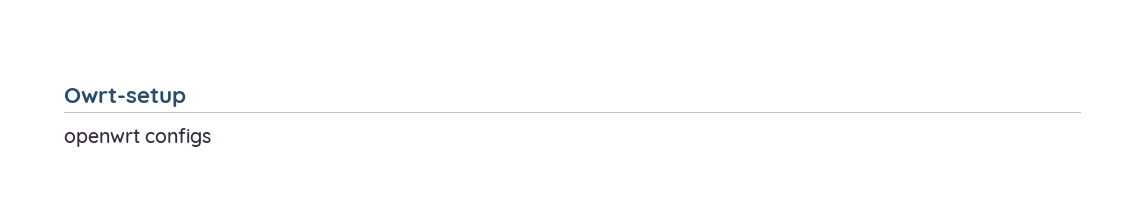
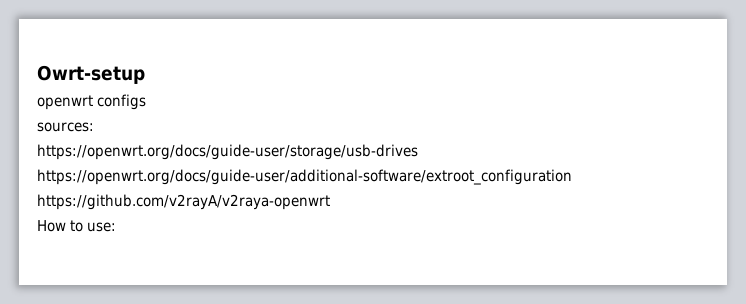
+ sources:
+ https://openwrt.org/docs/guide-user/storage/usb-drives
+ https://openwrt.org/docs/guide-user/additional-software/extroot_configuration
+ https://github.com/v2rayA/v2raya-openwrt
+ How to use:

